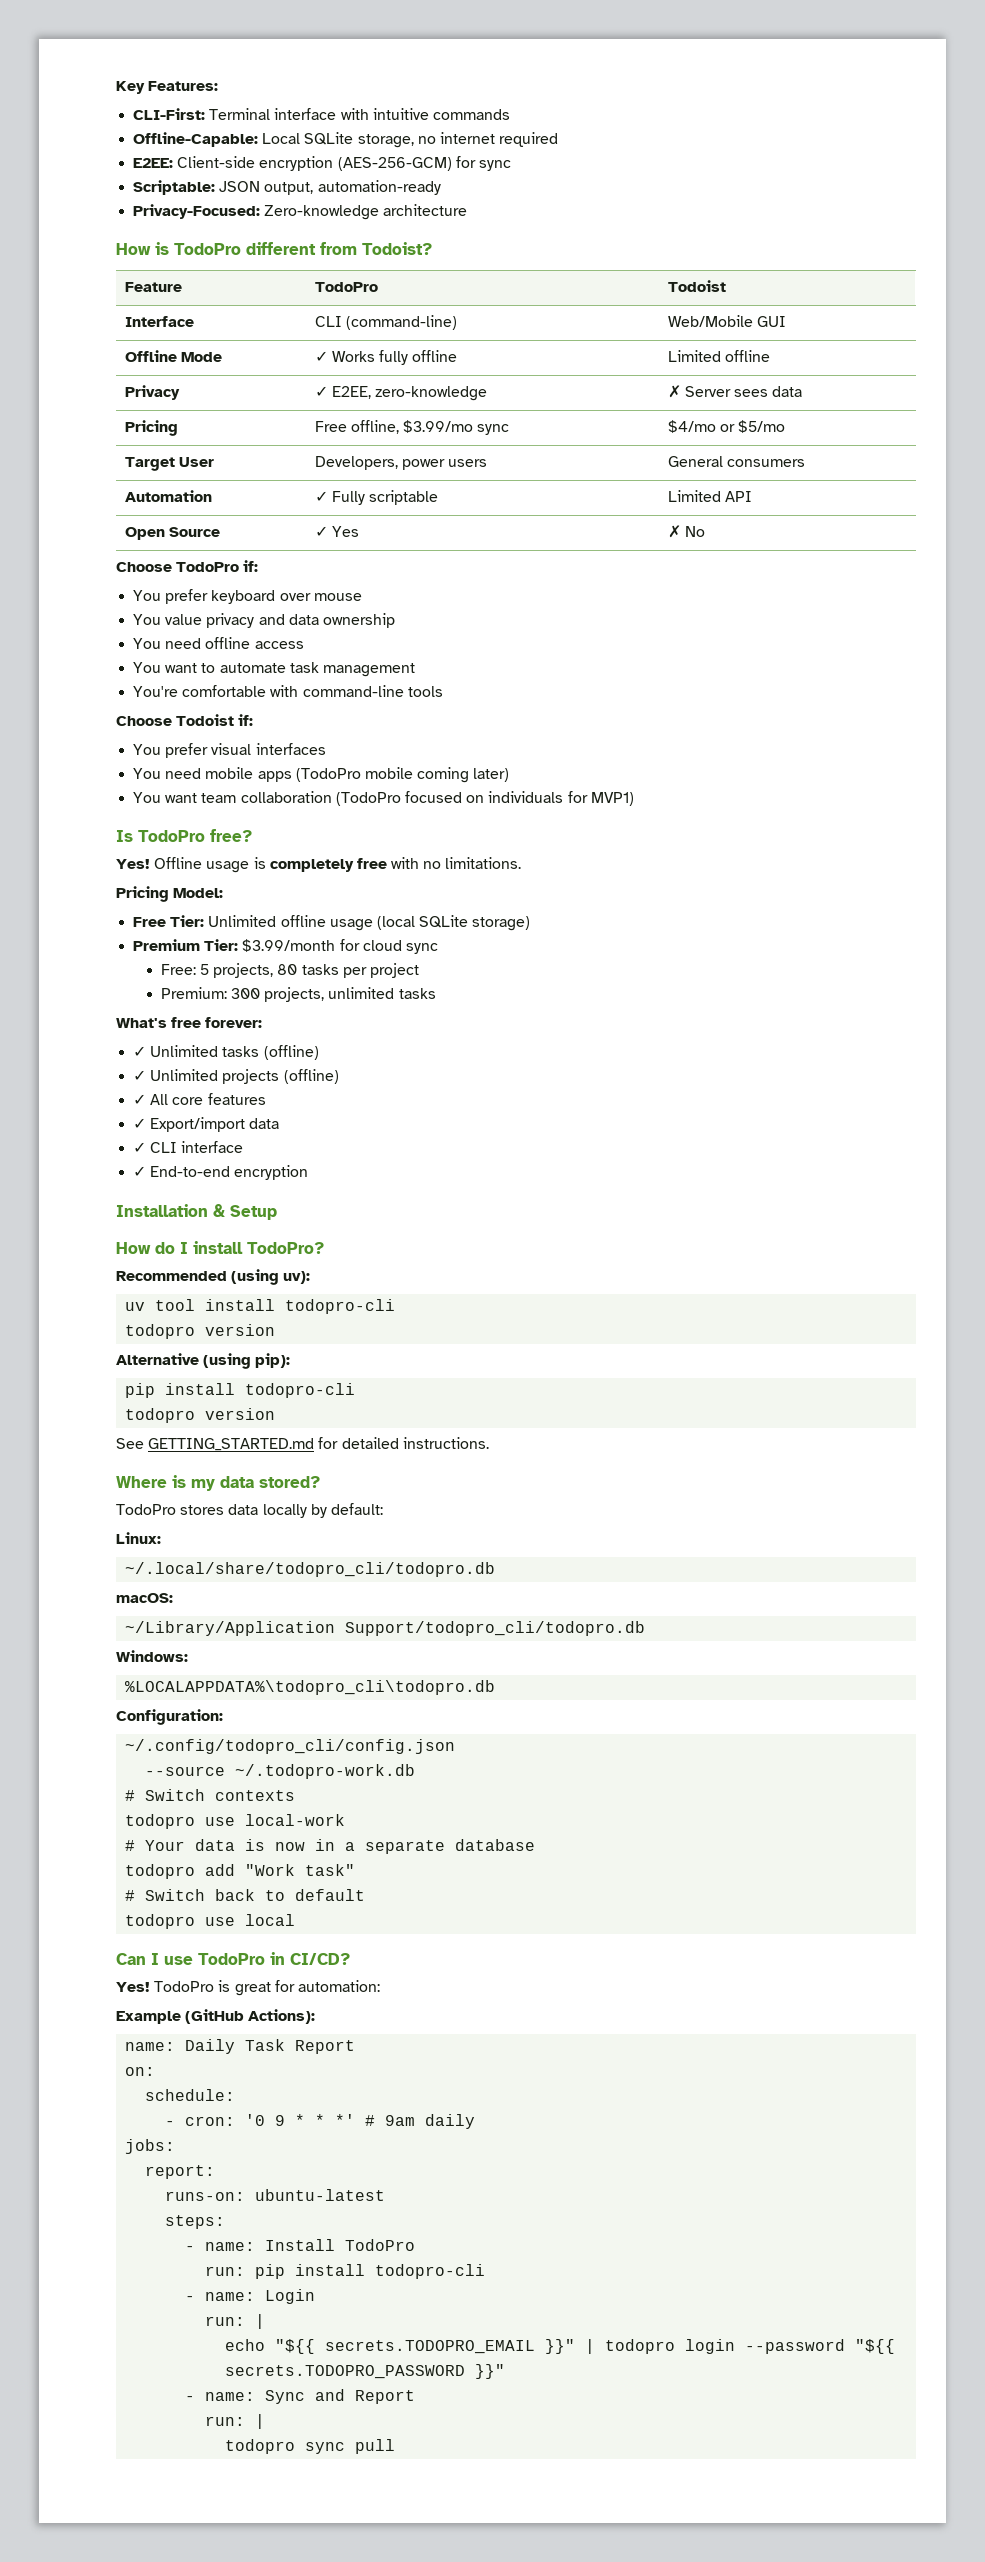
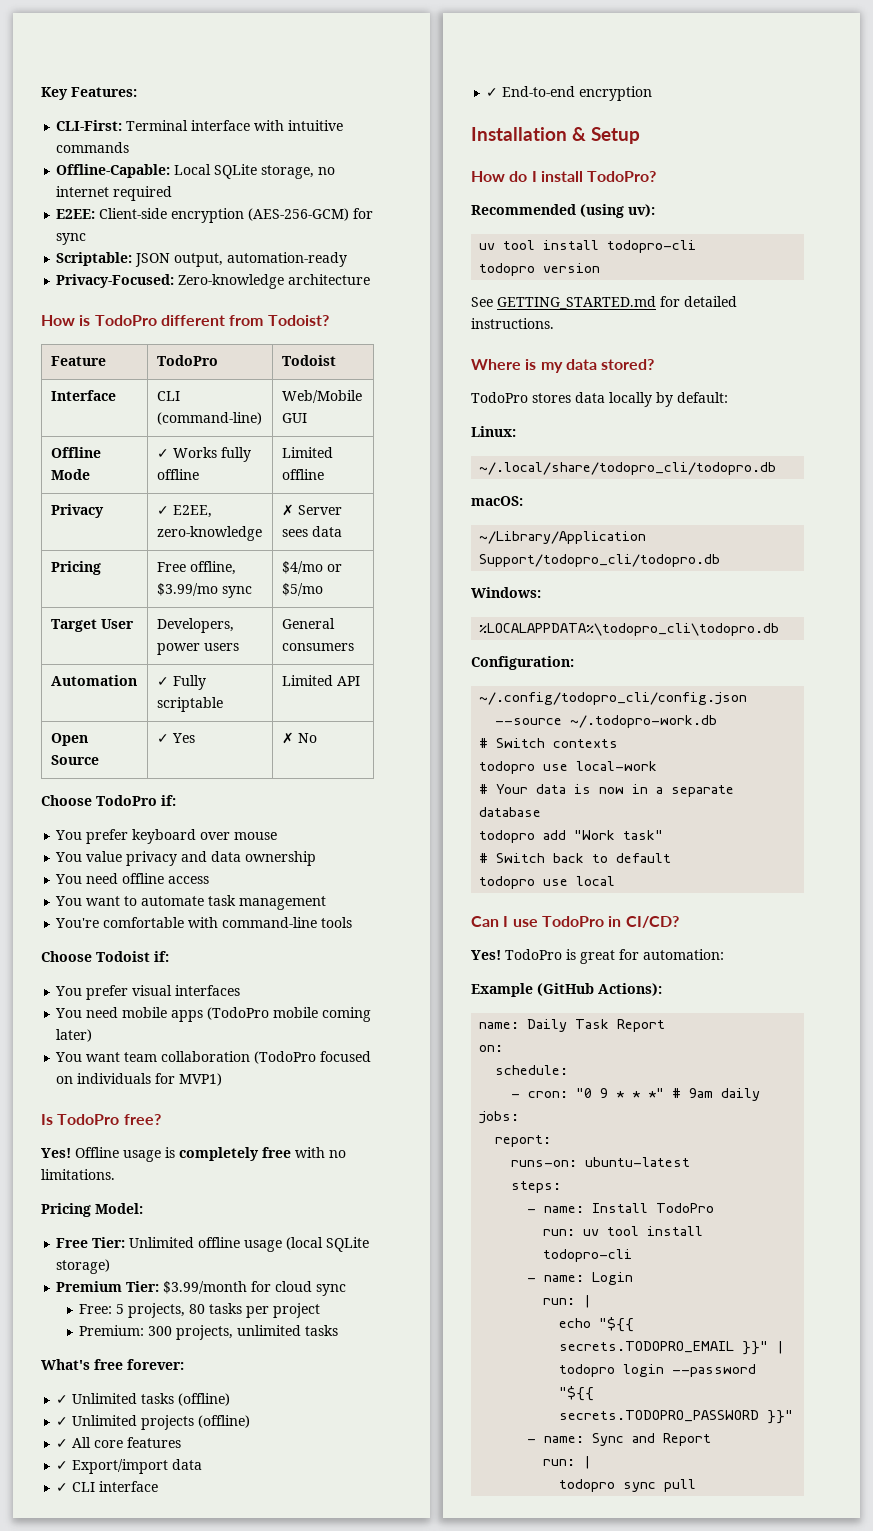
- Alternative (using pip):
- pip install todopro-cli
- todopro version
- - cron: '0 9 * * *' # 9am daily
+ - cron: "0 9 * * *" # 9am daily
- run: pip install todopro-cli
+ run: uv tool install todopro-cli

